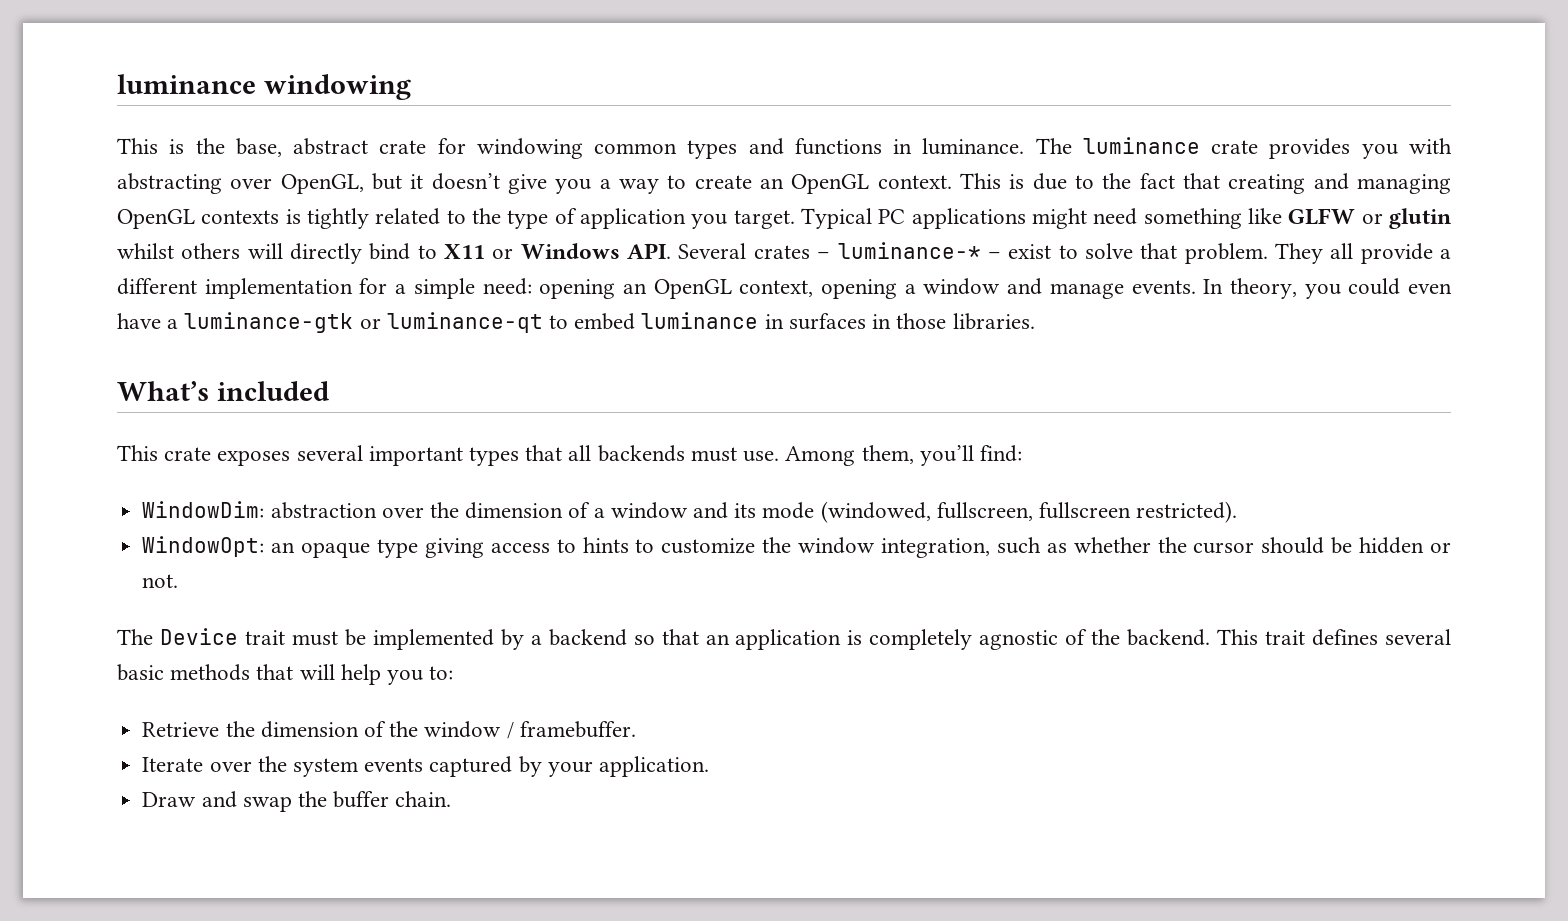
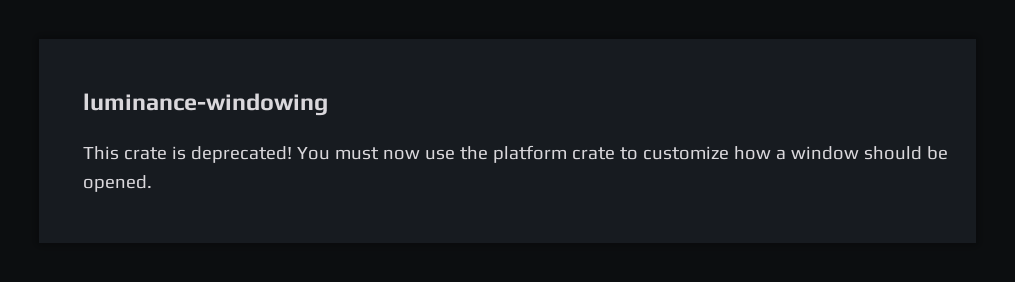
- luminance windowing
- This is the base, abstract crate for windowing common types and functions in luminance. The luminance crate provides you with abstracting over OpenGL, but it doesn’t give you a way to create an OpenGL context. This is due to the fact that creating and managing OpenGL contexts is tightly related to the type of application you target. Typical PC applications might need something like GLFW or glutin whilst others will directly bind to X11 or Windows API. Several crates – luminance-* – exist to solve that problem. They all provide a different implementation for a simple need: opening an OpenGL context, opening a window and manage events. In theory, you could even have a luminance-gtk or luminance-qt to embed luminance in surfaces in those libraries.
- What’s included
- This crate exposes several important types that all backends must use. Among them, you’ll find:
- WindowDim: abstraction over the dimension of a window and its mode (windowed, fullscreen, fullscreen restricted).
- WindowOpt: an opaque type giving access to hints to customize the window integration, such as whether the cursor should be hidden or not.
- The Device trait must be implemented by a backend so that an application is completely agnostic of the backend. This trait defines several basic methods that will help you to:
- Retrieve the dimension of the window / framebuffer.
- Iterate over the system events captured by your application.
- Draw and swap the buffer chain.
+ luminance-windowing
+ This crate is deprecated! You must now use the platform crate to customize how a window should be opened.

